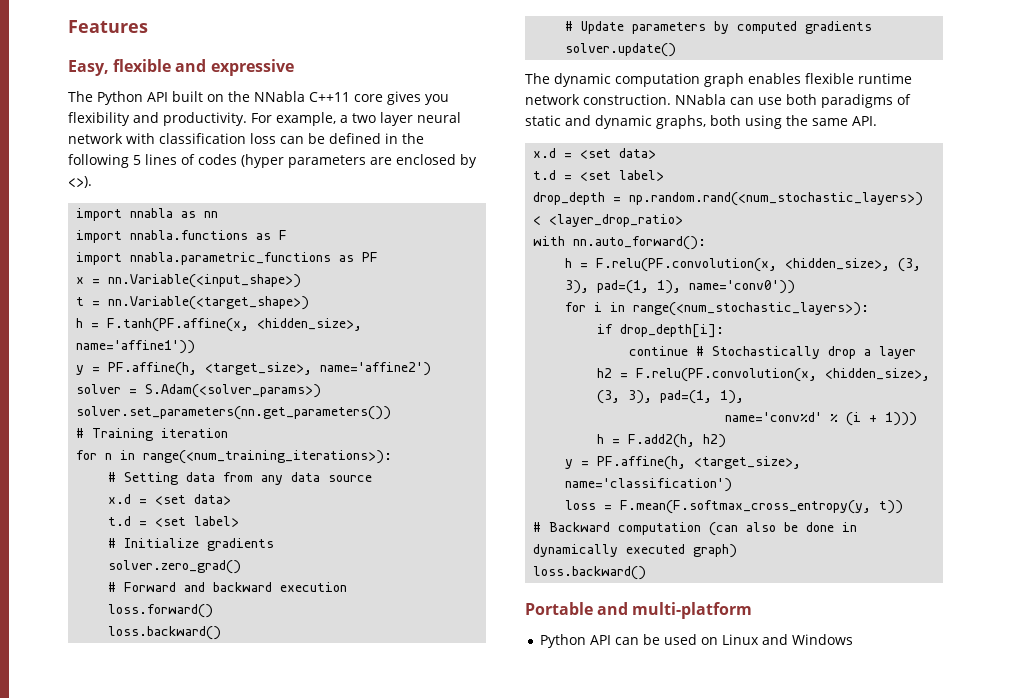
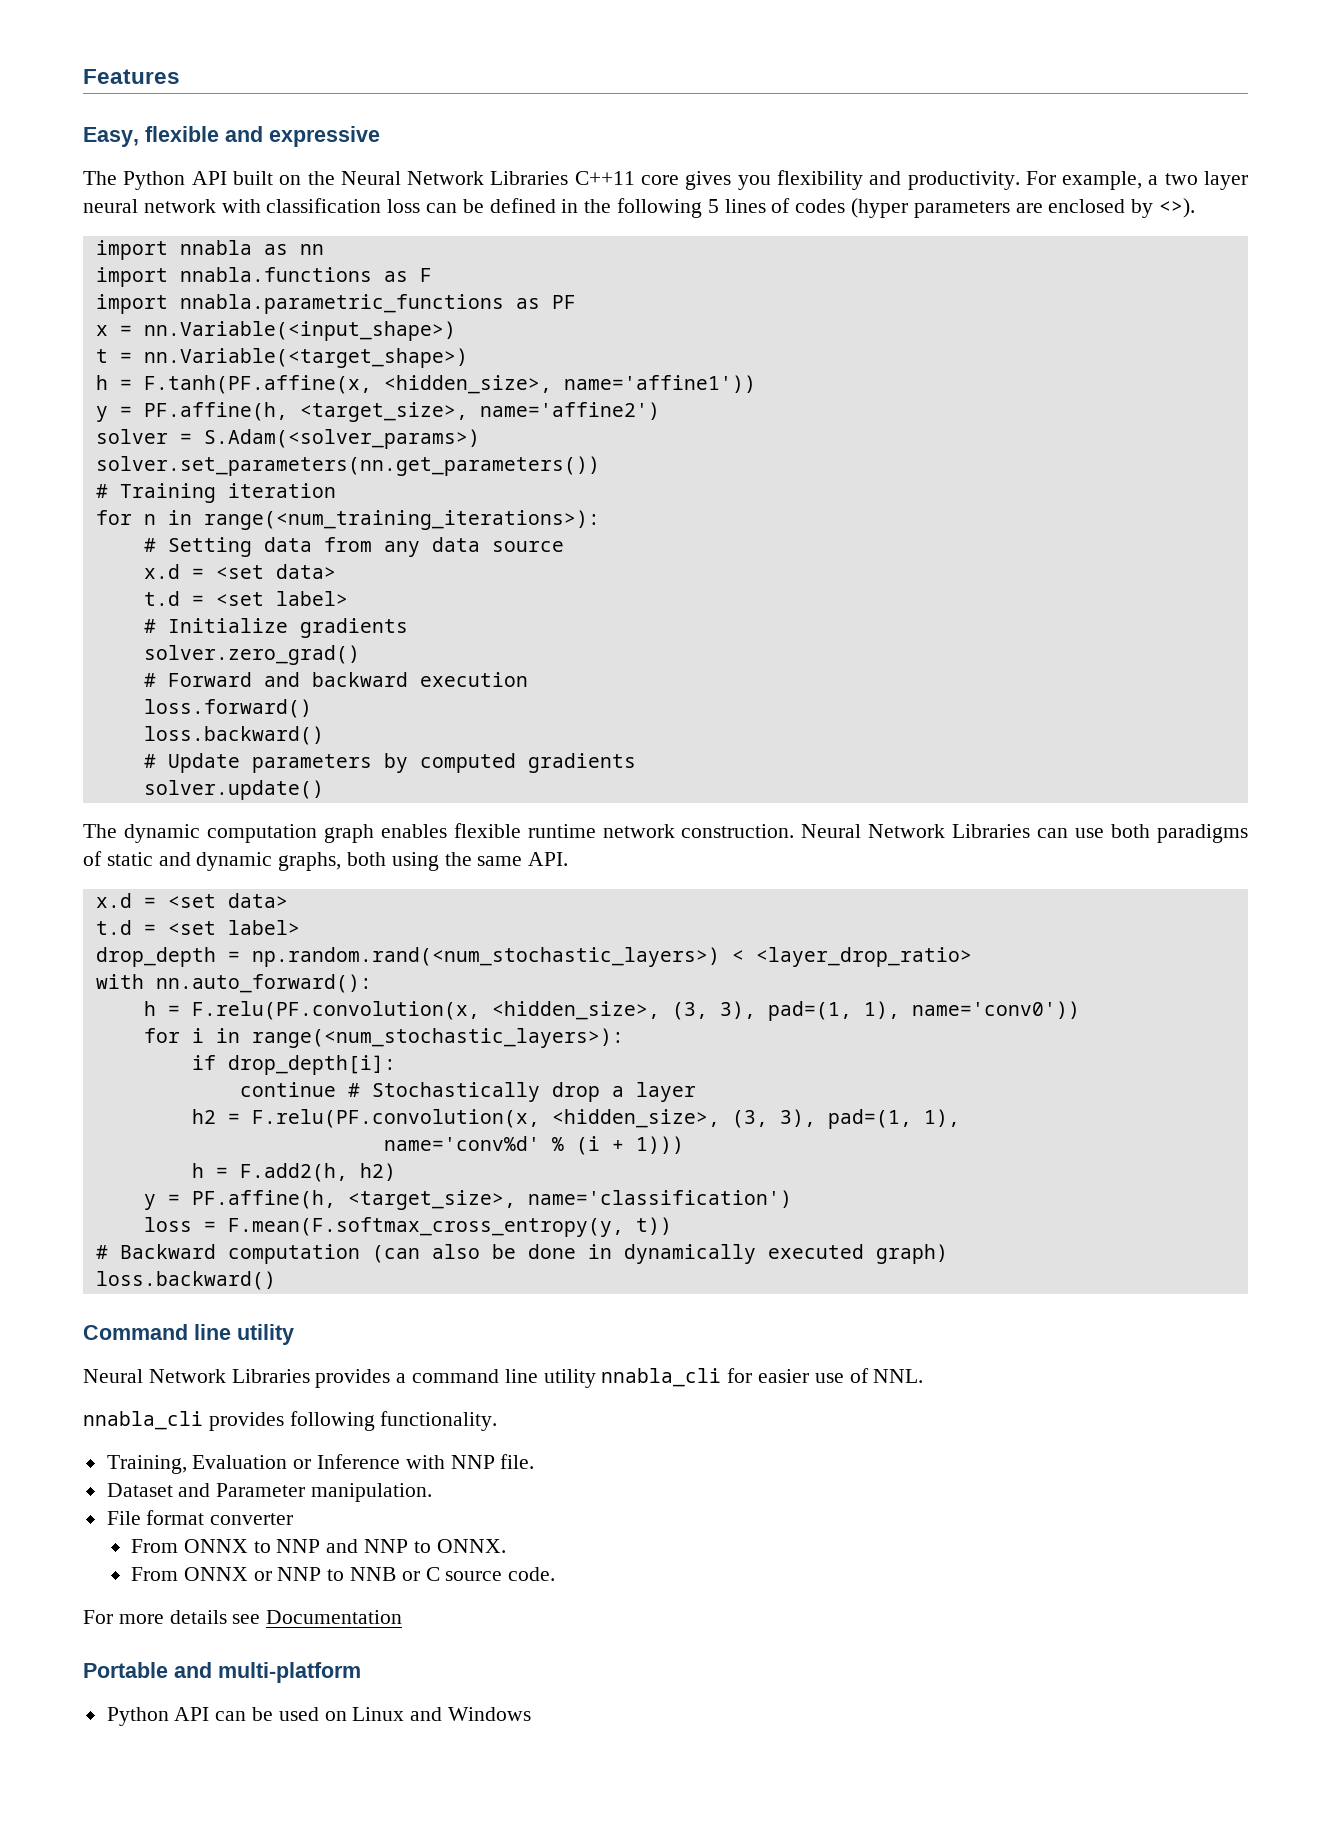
- The Python API built on the NNabla C++11 core gives you flexibility and productivity.
+ The Python API built on the Neural Network Libraries C++11 core gives you flexibility and productivity.
- NNabla can use both paradigms of static and dynamic graphs, both using the same API.
+ Neural Network Libraries can use both paradigms of static and dynamic graphs, both using the same API.
+ Command line utility
+ Neural Network Libraries provides a command line utility nnabla_cli for easier use of NNL.
+ nnabla_cli provides following functionality.
+ Training, Evaluation or Inference with NNP file.
+ Dataset and Parameter manipulation.
+ File format converter
+ From ONNX to NNP and NNP to ONNX.
+ From ONNX or NNP to NNB or C source code.
+ For more details see Documentation

